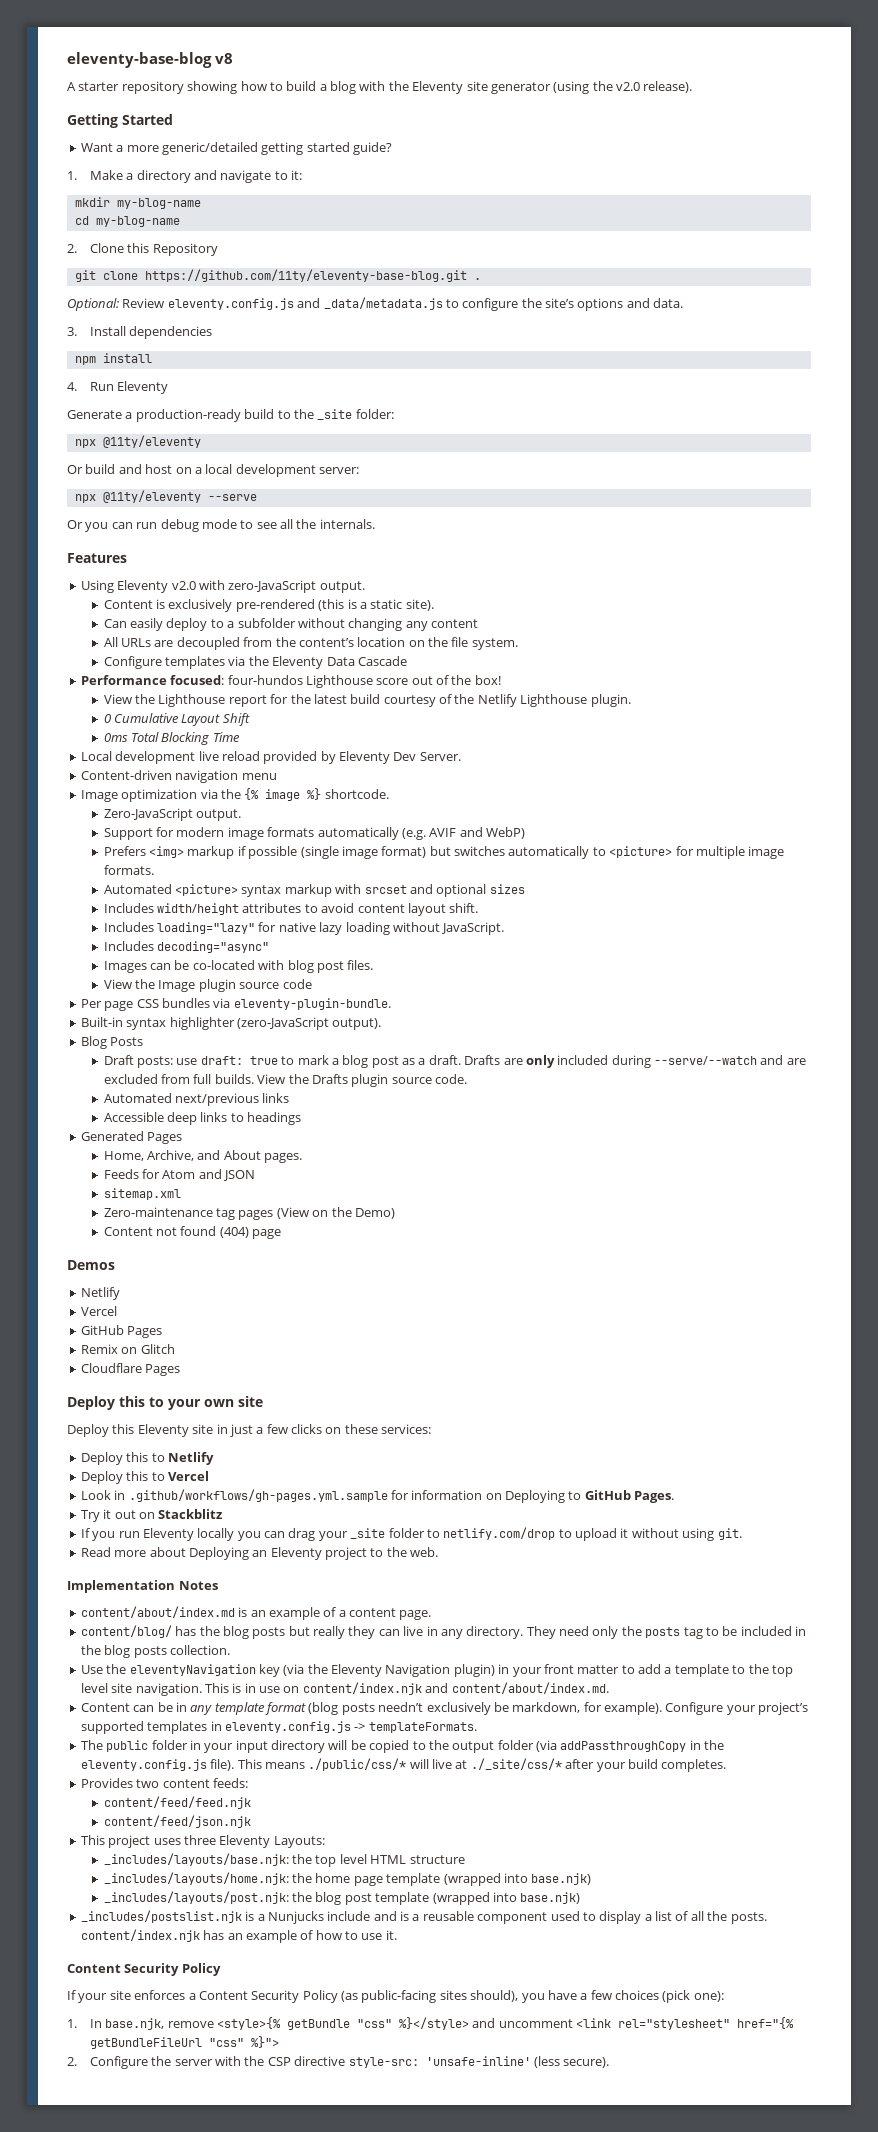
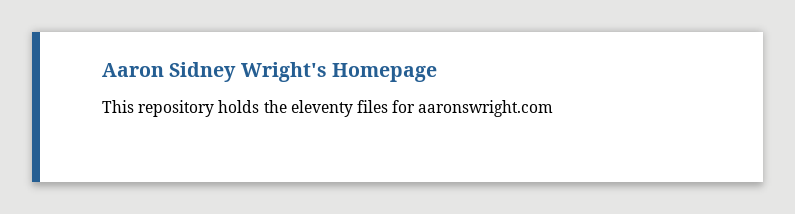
- eleventy-base-blog v8
- A starter repository showing how to build a blog with the Eleventy site generator (using the v2.0 release).
- Getting Started
- Want a more generic/detailed getting started guide?
- 1. Make a directory and navigate to it:
- mkdir my-blog-name
- cd my-blog-name
- 2. Clone this Repository
- git clone https://github.com/11ty/eleventy-base-blog.git .
- Optional: Review eleventy.config.js and _data/metadata.js to configure the site’s options and data.
- 3. Install dependencies
- npm install
- 4. Run Eleventy
- Generate a production-ready build to the _site folder:
- npx @11ty/eleventy
- Or build and host on a local development server:
- npx @11ty/eleventy --serve
- Or you can run debug mode to see all the internals.
- Features
- Using Eleventy v2.0 with zero-JavaScript output.
- Content is exclusively pre-rendered (this is a static site).
- Can easily deploy to a subfolder without changing any content
- All URLs are decoupled from the content’s location on the file system.
- Configure templates via the Eleventy Data Cascade
- Performance focused: four-hundos Lighthouse score out of the box!
- View the Lighthouse report for the latest build courtesy of the Netlify Lighthouse plugin.
- 0 Cumulative Layout Shift
- 0ms Total Blocking Time
- Local development live reload provided by Eleventy Dev Server.
- Content-driven navigation menu
- Image optimization via the {% image %} shortcode.
- Zero-JavaScript output.
- Support for modern image formats automatically (e.g. AVIF and WebP)
- Prefers <img> markup if possible (single image format) but switches automatically to <picture> for multiple image formats.
- Automated <picture> syntax markup with srcset and optional sizes
- Includes width/height attributes to avoid content layout shift.
- Includes loading="lazy" for native lazy loading without JavaScript.
- Includes decoding="async"
- Images can be co-located with blog post files.
- View the Image plugin source code
- Per page CSS bundles via eleventy-plugin-bundle.
- Built-in syntax highlighter (zero-JavaScript output).
- Blog Posts
- Draft posts: use draft: true to mark a blog post as a draft. Drafts are only included during --serve/--watch and are excluded from full builds. View the Drafts plugin source code.
- Automated next/previous links
- Accessible deep links to headings
- Generated Pages
- Home, Archive, and About pages.
- Feeds for Atom and JSON
- sitemap.xml
- Zero-maintenance tag pages (View on the Demo)
- Content not found (404) page
- Demos
- Netlify
- Vercel
- GitHub Pages
- Remix on Glitch
- Cloudflare Pages
- Deploy this to your own site
- Deploy this Eleventy site in just a few clicks on these services:
- Deploy this to Netlify
- Deploy this to Vercel
- Look in .github/workflows/gh-pages.yml.sample for information on Deploying to GitHub Pages.
- Try it out on Stackblitz
- If you run Eleventy locally you can drag your _site folder to netlify.com/drop to upload it without using git.
- Read more about Deploying an Eleventy project to the web.
- Implementation Notes
- content/about/index.md is an example of a content page.
- content/blog/ has the blog posts but really they can live in any directory. They need only the posts tag to be included in the blog posts collection.
- Use the eleventyNavigation key (via the Eleventy Navigation plugin) in your front matter to add a template to the top level site navigation. This is in use on content/index.njk and content/about/index.md.
- Content can be in any template format (blog posts needn’t exclusively be markdown, for example). Configure your project’s supported templates in eleventy.config.js -> templateFormats.
- The public folder in your input directory will be copied to the output folder (via addPassthroughCopy in the eleventy.config.js file). This means ./public/css/* will live at ./_site/css/* after your build completes.
- Provides two content feeds:
- content/feed/feed.njk
- content/feed/json.njk
- This project uses three Eleventy Layouts:
- _includes/layouts/base.njk: the top level HTML structure
- _includes/layouts/home.njk: the home page template (wrapped into base.njk)
- _includes/layouts/post.njk: the blog post template (wrapped into base.njk)
- _includes/postslist.njk is a Nunjucks include and is a reusable component used to display a list of all the posts. content/index.njk has an example of how to use it.
- Content Security Policy
- If your site enforces a Content Security Policy (as public-facing sites should), you have a few choices (pick one):
- 1. In base.njk, remove <style>{% getBundle "css" %}</style> and uncomment <link rel="stylesheet" href="{% getBundleFileUrl "css" %}">
- 2. Configure the server with the CSP directive style-src: 'unsafe-inline' (less secure).
+ Aaron Sidney Wright's Homepage
+ This repository holds the eleventy files for aaronswright.com

